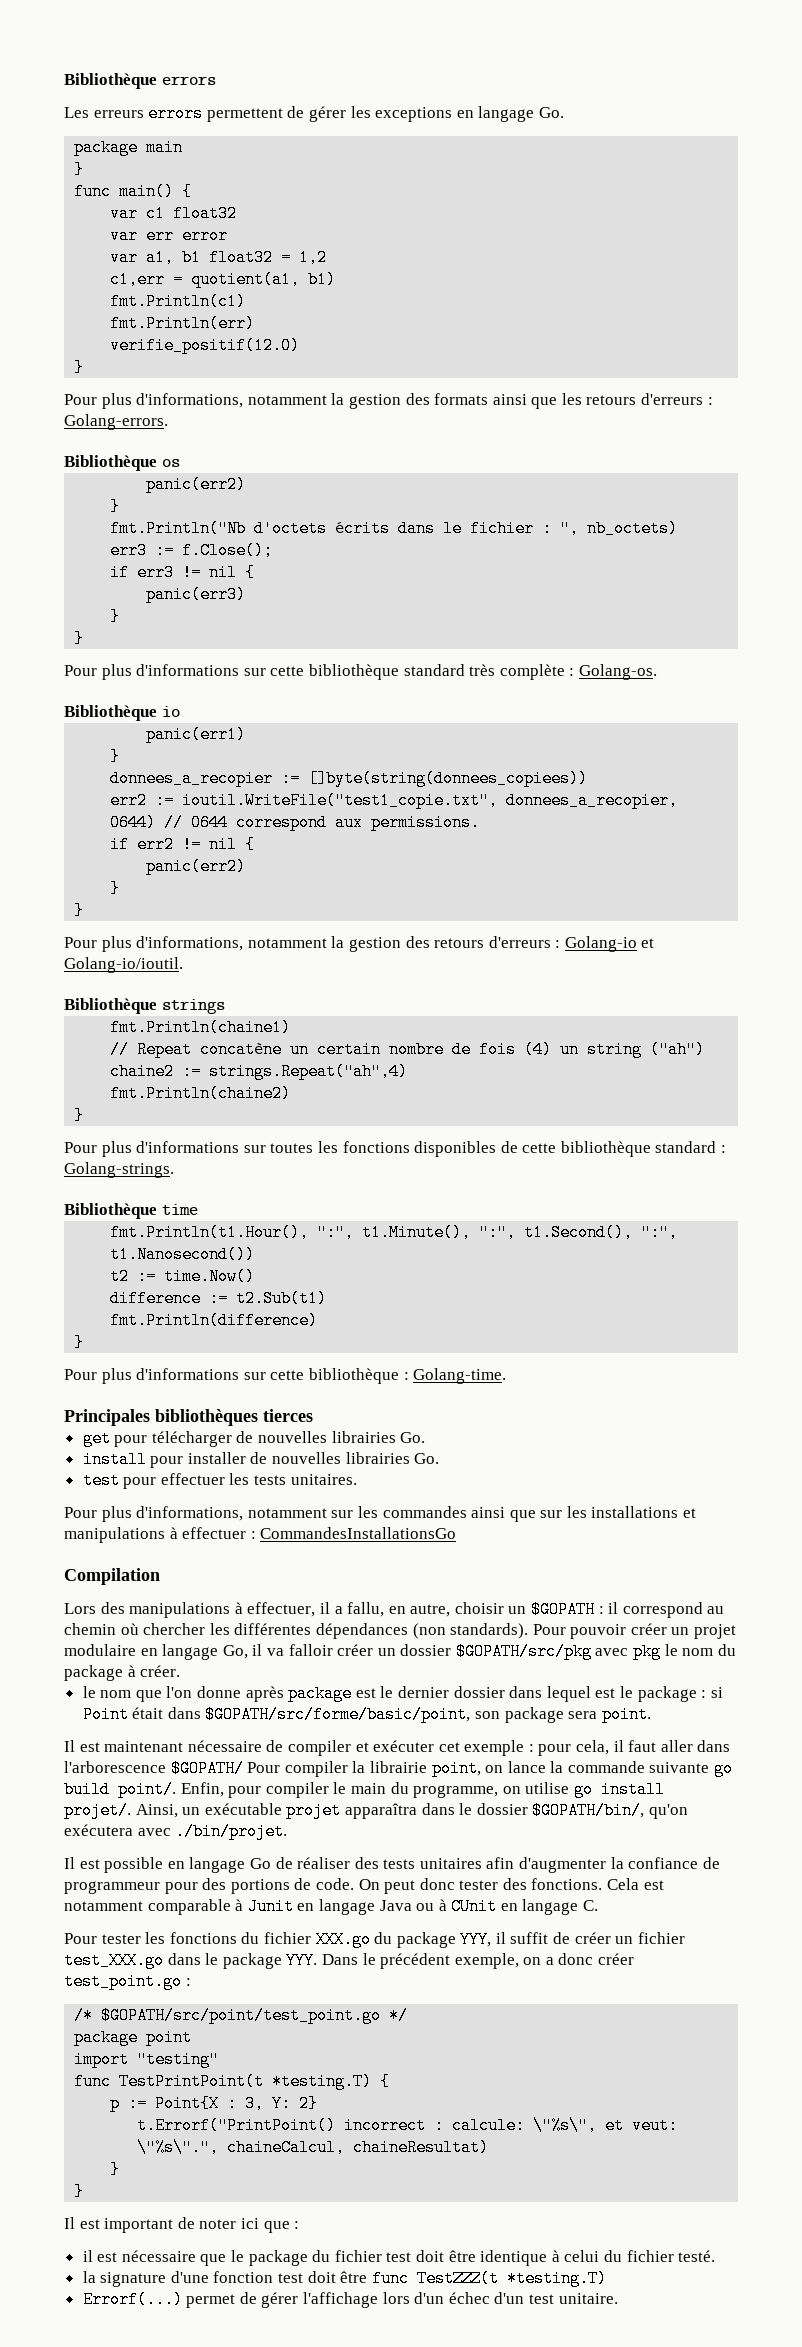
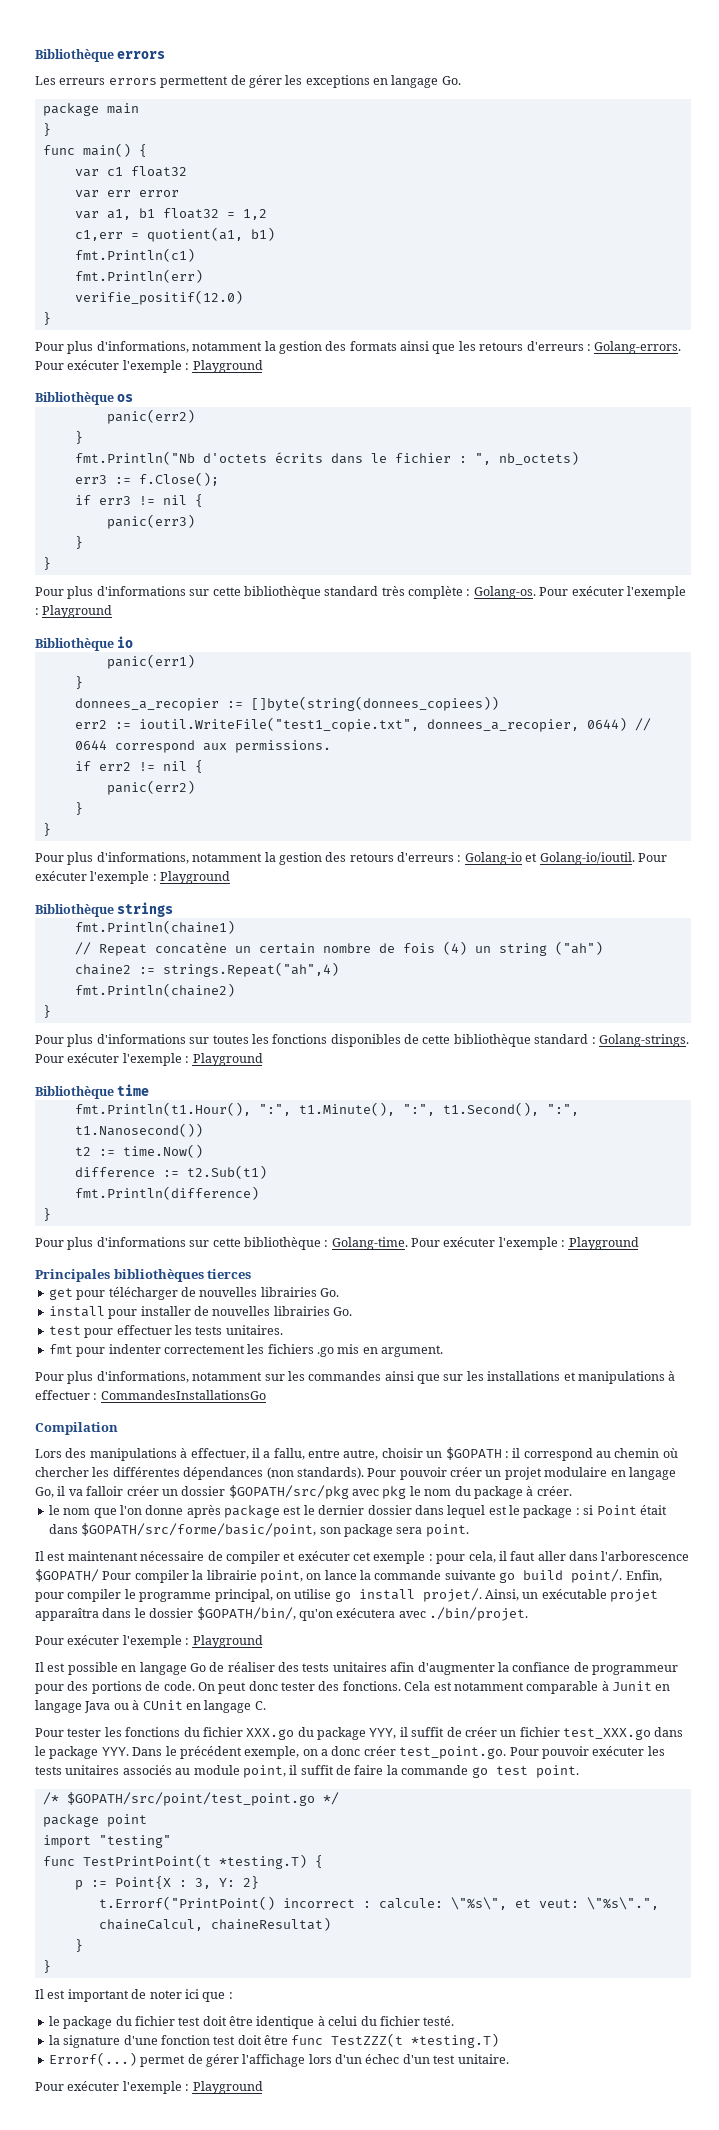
- Pour plus d'informations, notamment la gestion des formats ainsi que les retours d'erreurs : Golang-errors.
+ Pour plus d'informations, notamment la gestion des formats ainsi que les retours d'erreurs : Golang-errors. Pour exécuter l'exemple : Playground
- Pour plus d'informations sur cette bibliothèque standard très complète : Golang-os.
+ Pour plus d'informations sur cette bibliothèque standard très complète : Golang-os. Pour exécuter l'exemple : Playground
- Pour plus d'informations, notamment la gestion des retours d'erreurs : Golang-io et Golang-io/ioutil.
+ Pour plus d'informations, notamment la gestion des retours d'erreurs : Golang-io et Golang-io/ioutil. Pour exécuter l'exemple : Playground
- Pour plus d'informations sur toutes les fonctions disponibles de cette bibliothèque standard : Golang-strings.
+ Pour plus d'informations sur toutes les fonctions disponibles de cette bibliothèque standard : Golang-strings. Pour exécuter l'exemple : Playground
- Pour plus d'informations sur cette bibliothèque : Golang-time.
+ Pour plus d'informations sur cette bibliothèque : Golang-time. Pour exécuter l'exemple : Playground
+ fmt pour indenter correctement les fichiers .go mis en argument.
- Lors des manipulations à effectuer, il a fallu, en autre, choisir un $GOPATH : il correspond au chemin où chercher les différentes dépendances (non standards).
+ Lors des manipulations à effectuer, il a fallu, entre autre, choisir un $GOPATH : il correspond au chemin où chercher les différentes dépendances (non standards).
- Enfin, pour compiler le main du programme, on utilise go install projet/.
+ Enfin, pour compiler le programme principal, on utilise go install projet/.
  Ainsi, un exécutable projet apparaîtra dans le dossier $GOPATH/bin/, qu'on exécutera avec ./bin/projet.
+ Pour exécuter l'exemple : Playground
- Pour tester les fonctions du fichier XXX.go du package YYY, il suffit de créer un fichier test_XXX.go dans le package YYY. Dans le précédent exemple, on a donc créer test_point.go :
+ Pour tester les fonctions du fichier XXX.go du package YYY, il suffit de créer un fichier test_XXX.go dans le package YYY. Dans le précédent exemple, on a donc créer test_point.go. Pour pouvoir exécuter les tests unitaires associés au module point, il suffit de faire la commande go test point.
- il est nécessaire que le package du fichier test doit être identique à celui du fichier testé.
+ le package du fichier test doit être identique à celui du fichier testé.
  Errorf(...) permet de gérer l'affichage lors d'un échec d'un test unitaire.
+ Pour exécuter l'exemple : Playground

